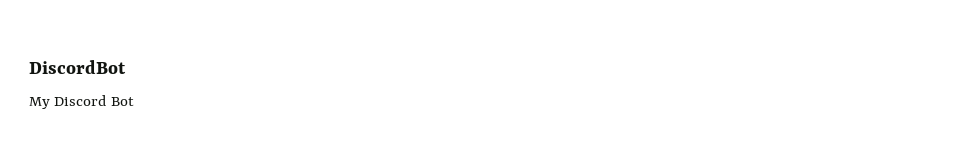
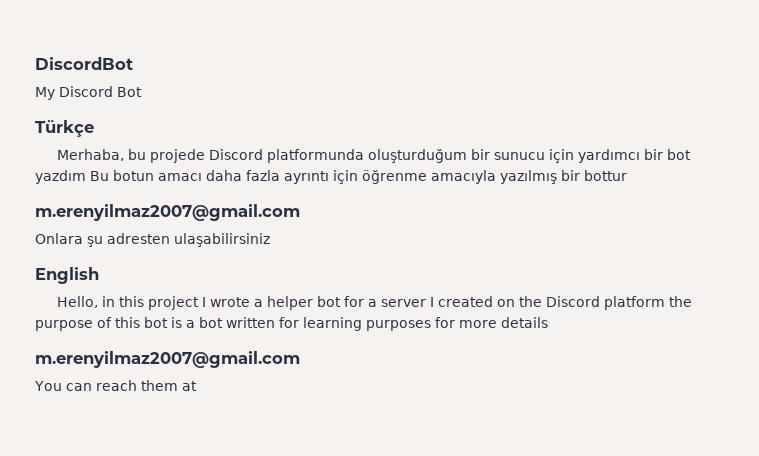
+ Türkçe
+ Merhaba, bu projede Discord platformunda oluşturduğum bir sunucu için yardımcı bir bot yazdım Bu botun amacı daha fazla ayrıntı için öğrenme amacıyla yazılmış bir bottur
+ m.erenyilmaz2007@gmail.com
+ Onlara şu adresten ulaşabilirsiniz
+ English
+ Hello, in this project I wrote a helper bot for a server I created on the Discord platform the purpose of this bot is a bot written for learning purposes for more details
+ m.erenyilmaz2007@gmail.com
+ You can reach them at

